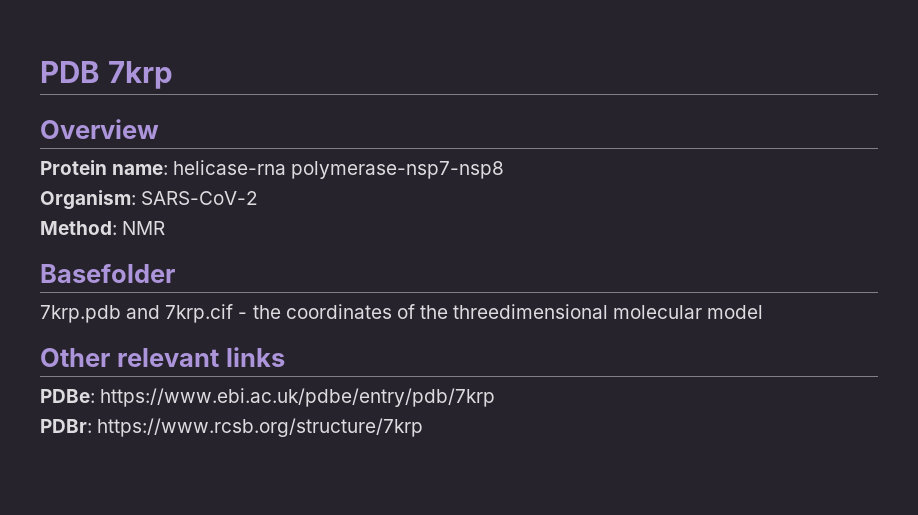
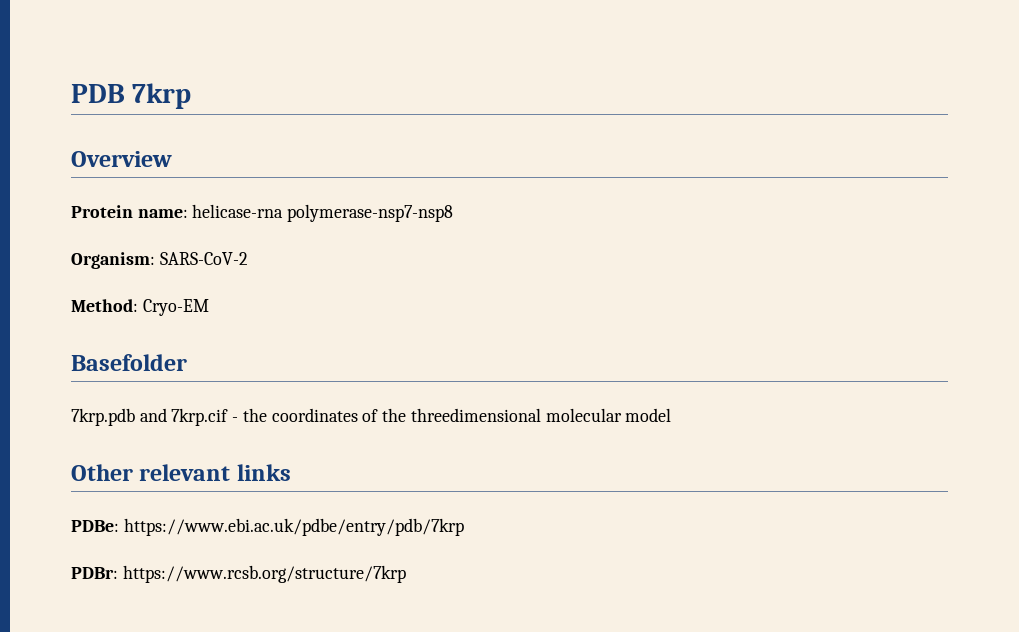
- Method: NMR
+ Method: Cryo-EM

